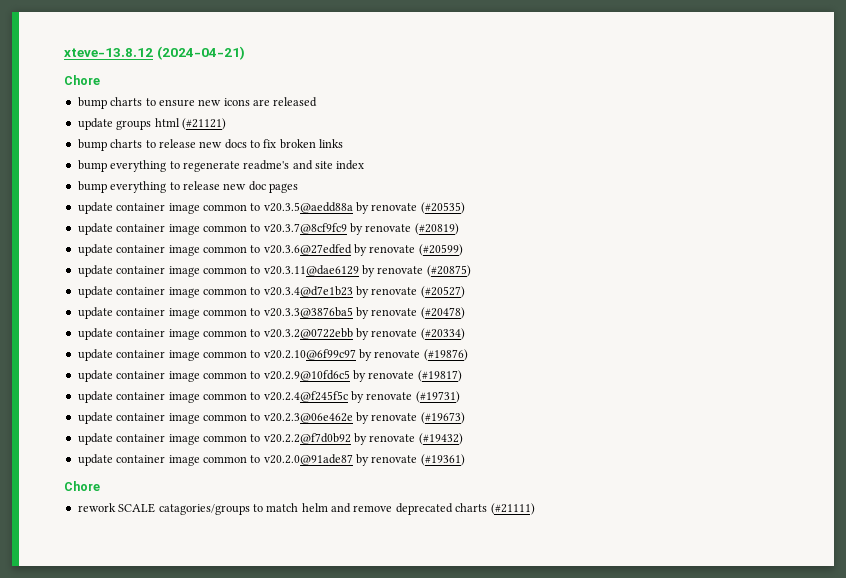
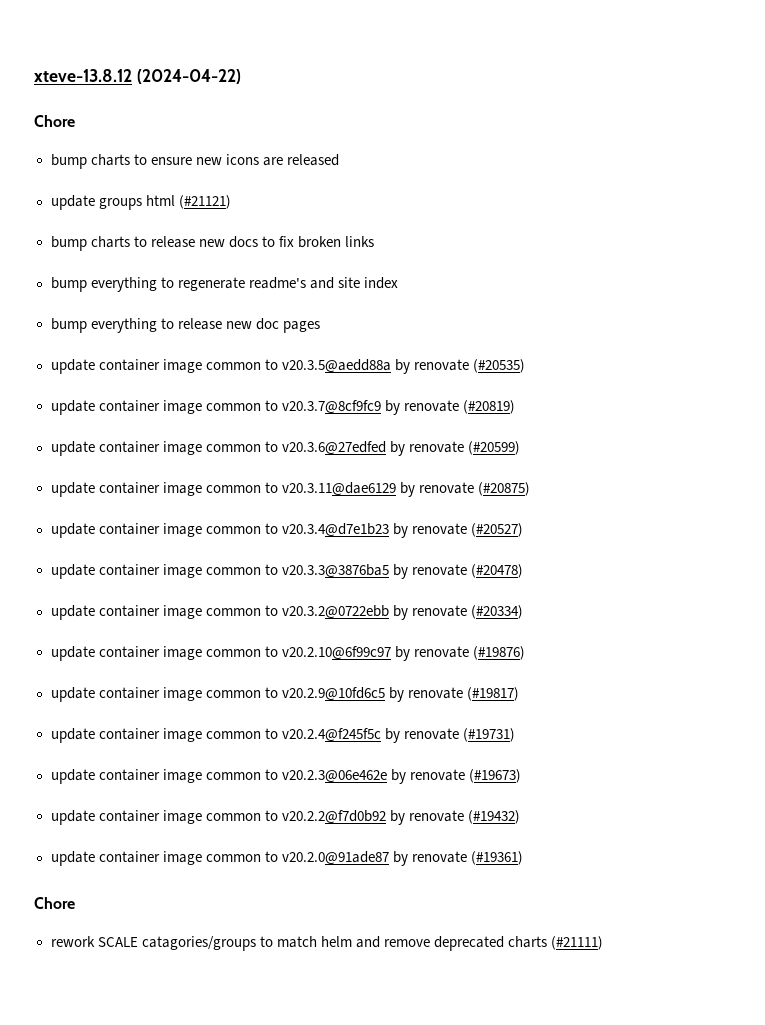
- xteve-13.8.12 (2024-04-21)
+ xteve-13.8.12 (2024-04-22)

